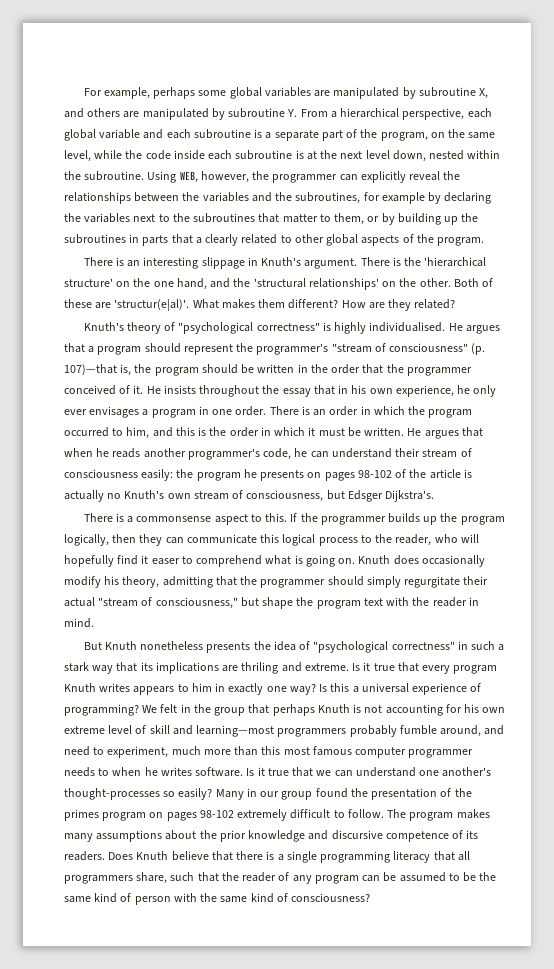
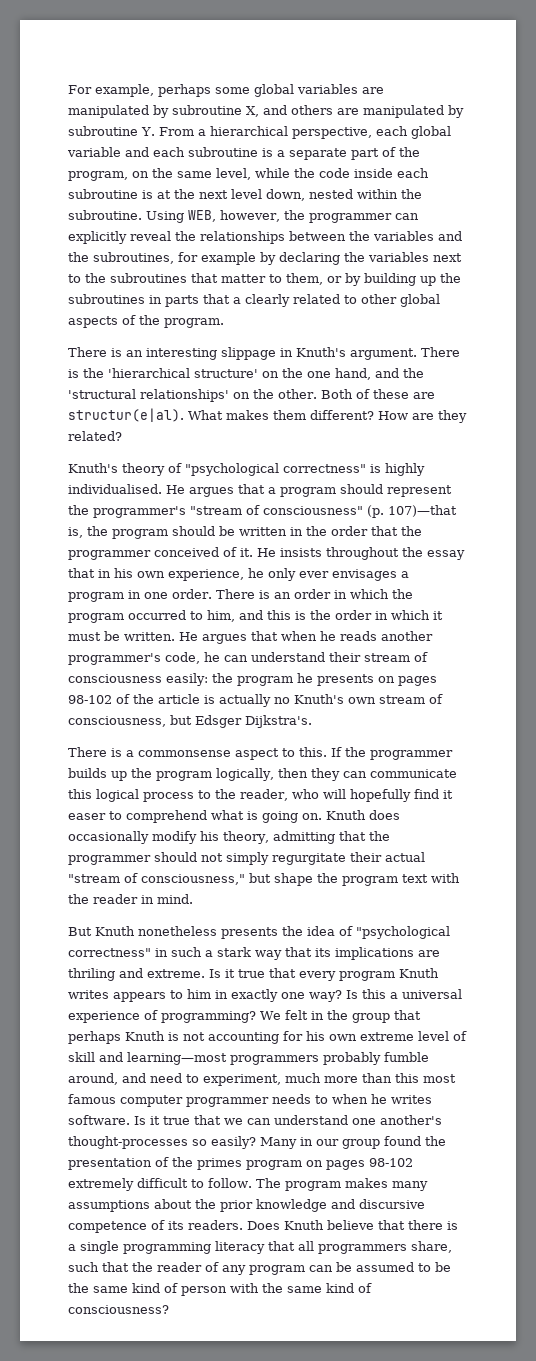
- Both of these are 'structur(e|al)'.
+ Both of these are structur(e|al).
- Knuth does occasionally modify his theory, admitting that the programmer should simply regurgitate their actual "stream of consciousness," but shape the program text with the reader in mind.
+ Knuth does occasionally modify his theory, admitting that the programmer should not simply regurgitate their actual "stream of consciousness," but shape the program text with the reader in mind.

